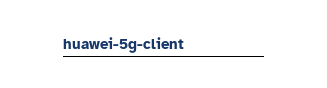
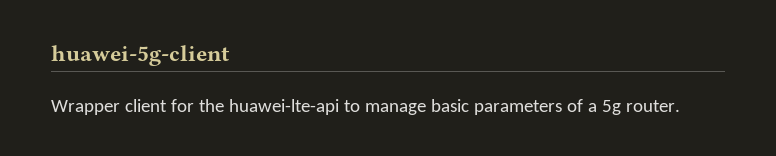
+ Wrapper client for the huawei-lte-api to manage basic parameters of a 5g router.

